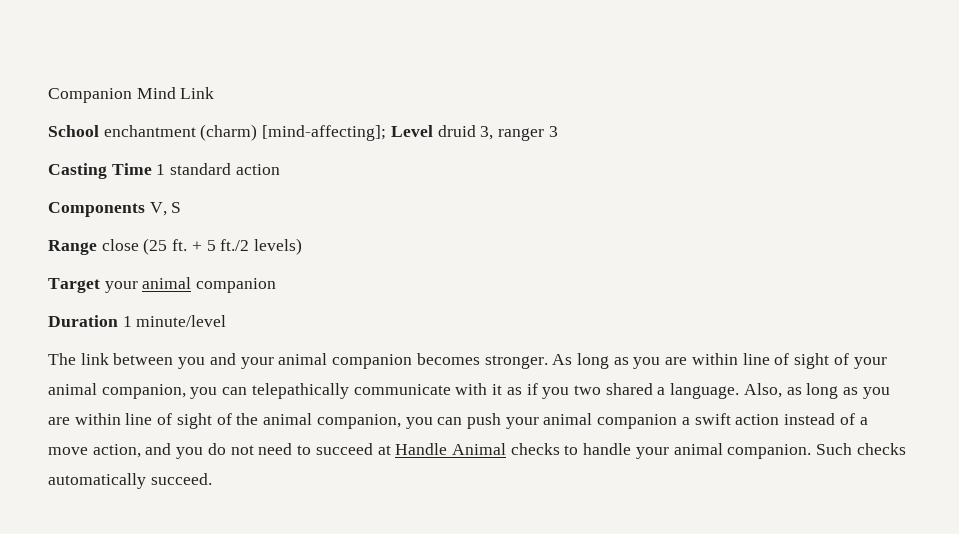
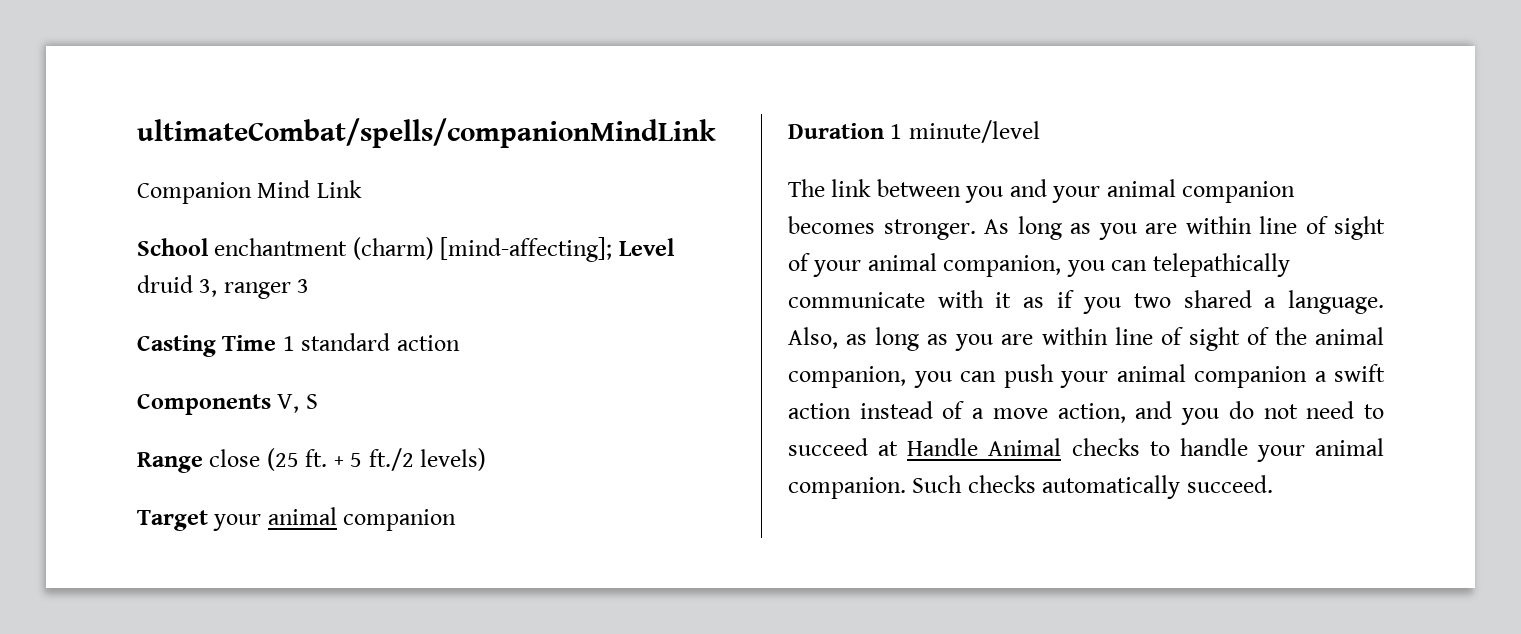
+ ultimateCombat/spells/companionMindLink

